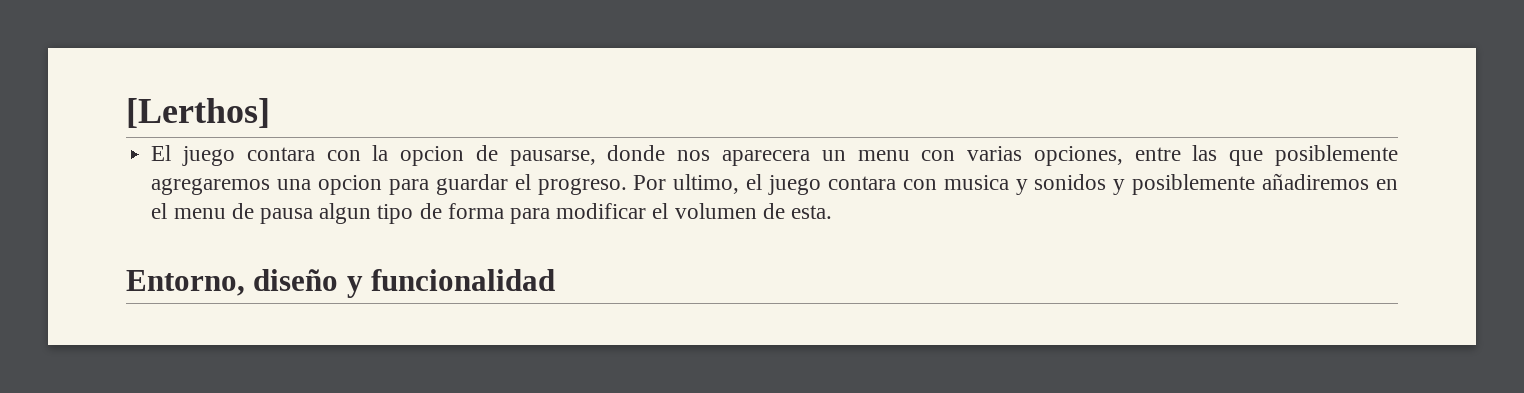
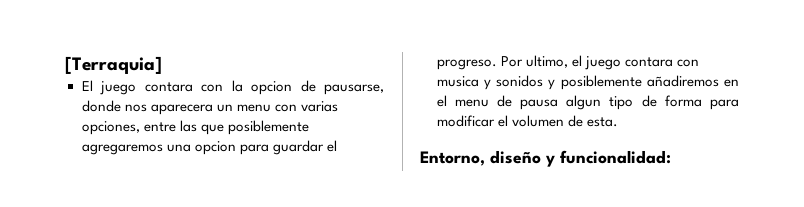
- [Lerthos]
+ [Terraquia]
- Entorno, diseño y funcionalidad
+ Entorno, diseño y funcionalidad:

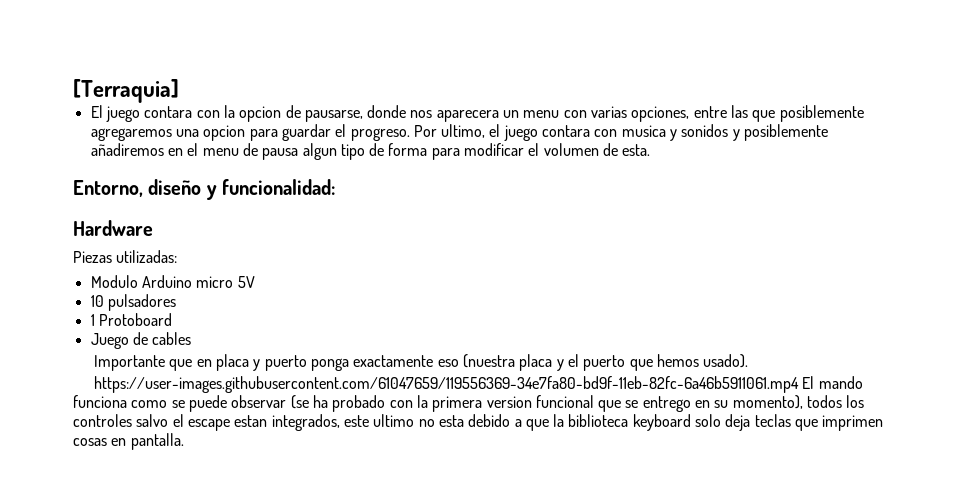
+ Hardware
+ Piezas utilizadas:
+ Modulo Arduino micro 5V
+ 10 pulsadores
+ 1 Protoboard
+ Juego de cables
+ Importante que en placa y puerto ponga exactamente eso (nuestra placa y el puerto que hemos usado).
+ https://user-images.githubusercontent.com/61047659/119556369-34e7fa80-bd9f-11eb-82fc-6a46b5911061.mp4 El mando funciona como se puede observar (se ha probado con la primera version funcional que se entrego en su momento), todos los controles salvo el escape estan integrados, este ultimo no esta debido a que la biblioteca keyboard solo deja teclas que imprimen cosas en pantalla.

